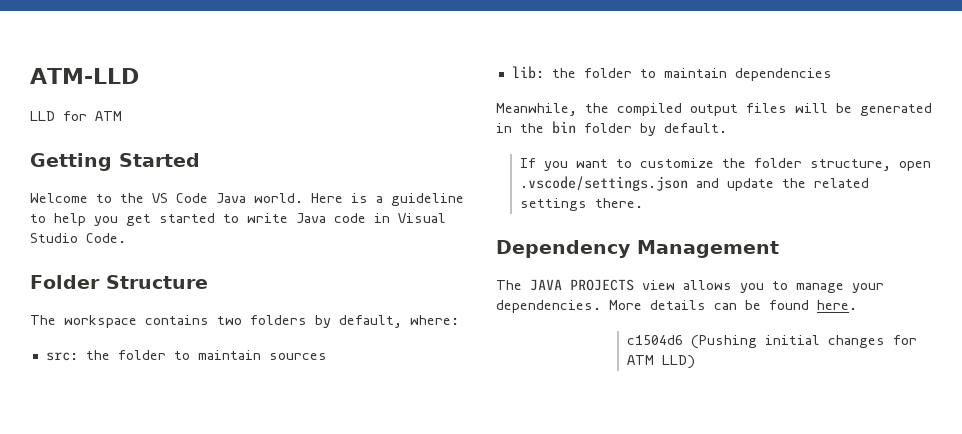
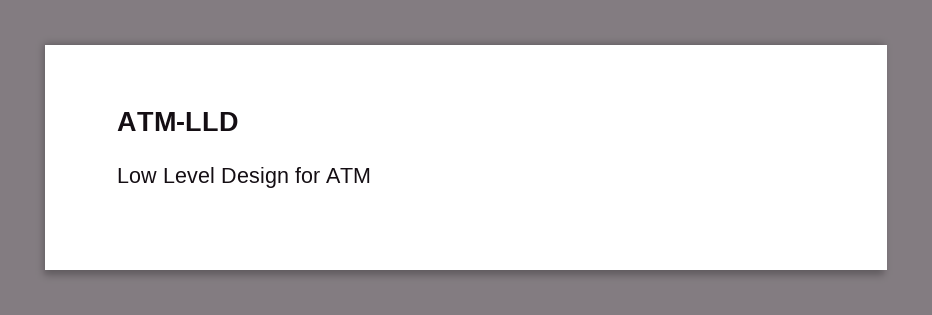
- LLD for ATM
- Getting Started
- Welcome to the VS Code Java world. Here is a guideline to help you get started to write Java code in Visual Studio Code.
- Folder Structure
- The workspace contains two folders by default, where:
- src: the folder to maintain sources
- lib: the folder to maintain dependencies
- Meanwhile, the compiled output files will be generated in the bin folder by default.
- If you want to customize the folder structure, open .vscode/settings.json and update the related settings there.
- Dependency Management
- The JAVA PROJECTS view allows you to manage your dependencies. More details can be found here.
- c1504d6 (Pushing initial changes for ATM LLD)
+ Low Level Design for ATM

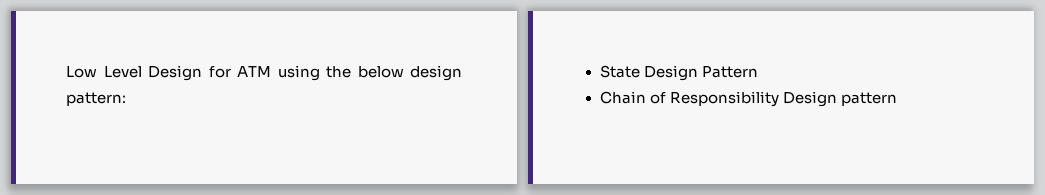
- ATM-LLD
- Low Level Design for ATM
+ Low Level Design for ATM using the below design pattern:
+ State Design Pattern
+ Chain of Responsibility Design pattern

